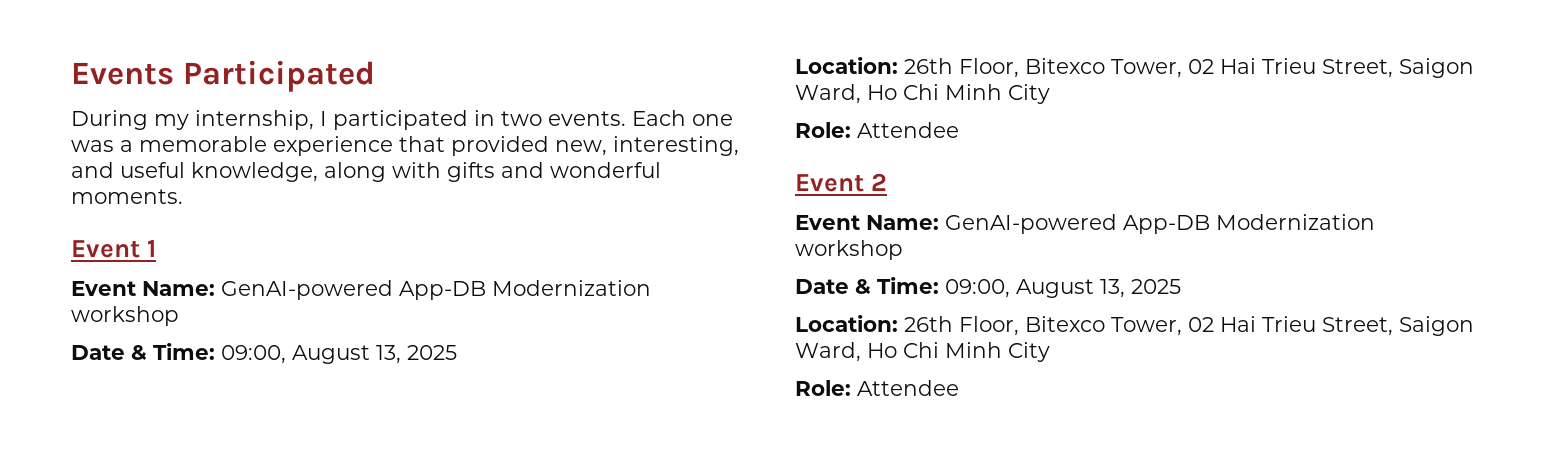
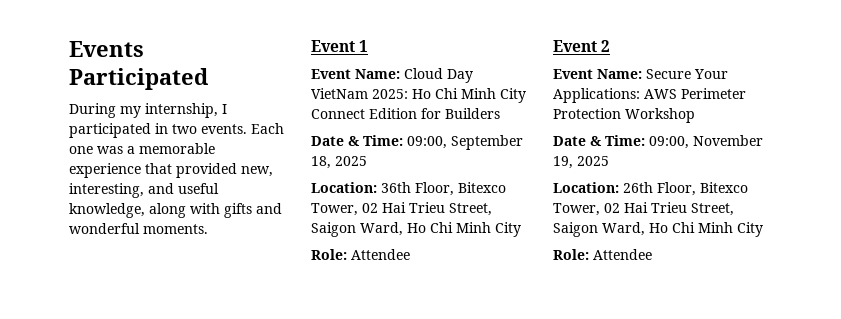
  Event 1
- Event Name: GenAI-powered App-DB Modernization workshop
- Date & Time: 09:00, August 13, 2025
- Location: 26th Floor, Bitexco Tower, 02 Hai Trieu Street, Saigon Ward, Ho Chi Minh City
+ Event Name: Cloud Day VietNam 2025: Ho Chi Minh City Connect Edition for Builders
+ Date & Time: 09:00, September 18, 2025
+ Location: 36th Floor, Bitexco Tower, 02 Hai Trieu Street, Saigon Ward, Ho Chi Minh City
  Event 2
- Event Name: GenAI-powered App-DB Modernization workshop
- Date & Time: 09:00, August 13, 2025
+ Event Name: Secure Your Applications: AWS Perimeter Protection Workshop
+ Date & Time: 09:00, November 19, 2025

